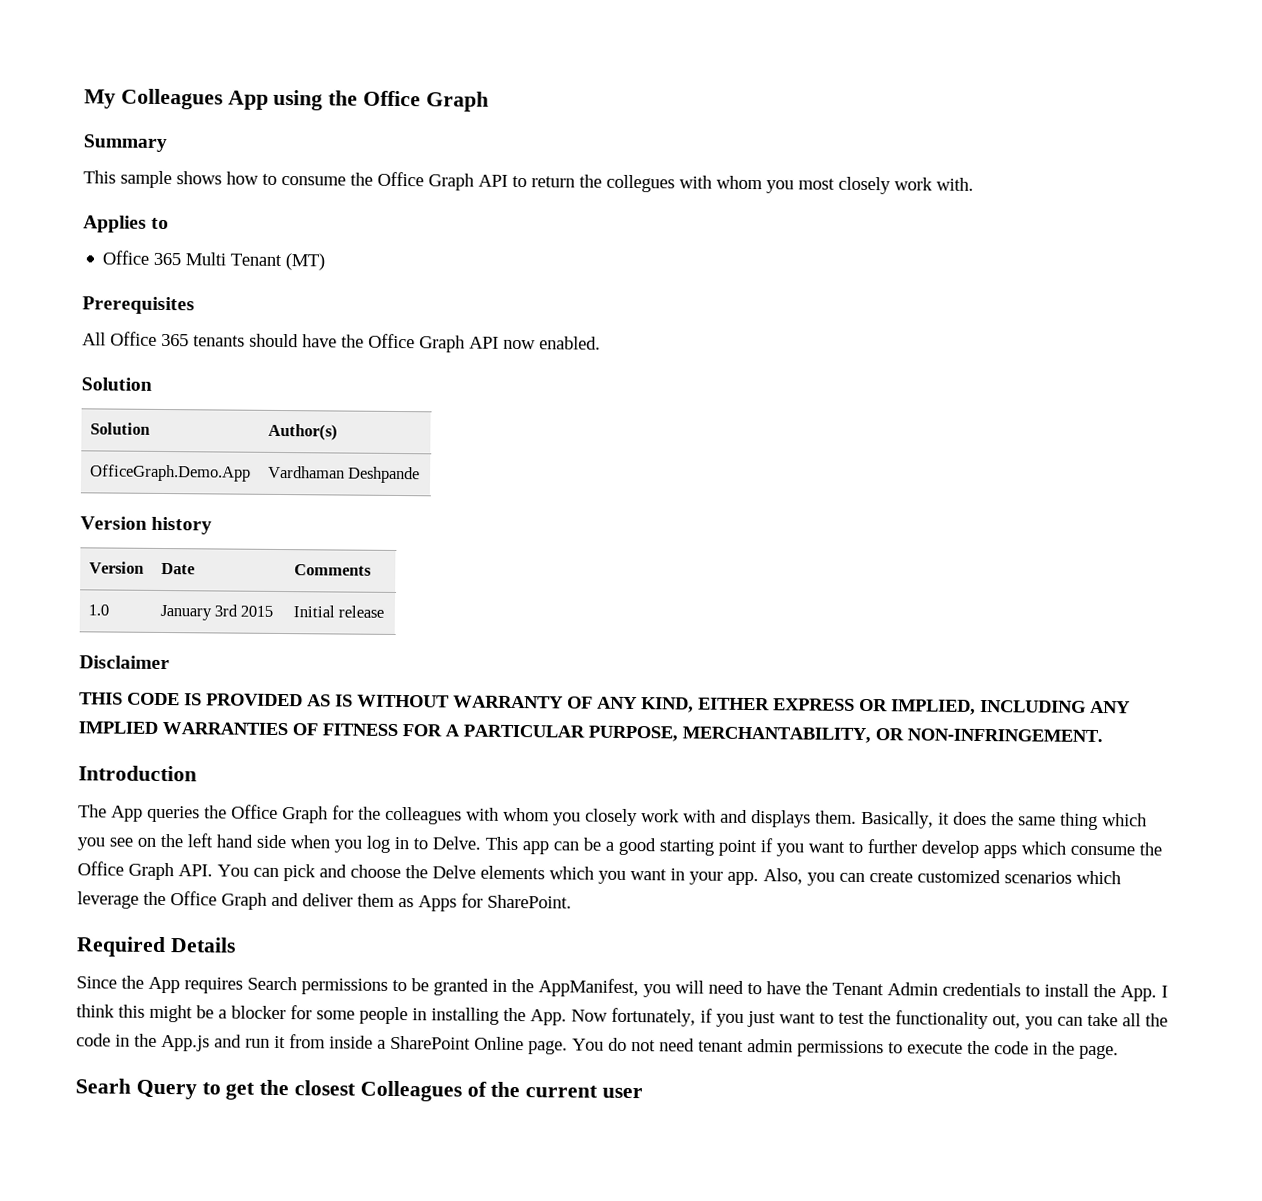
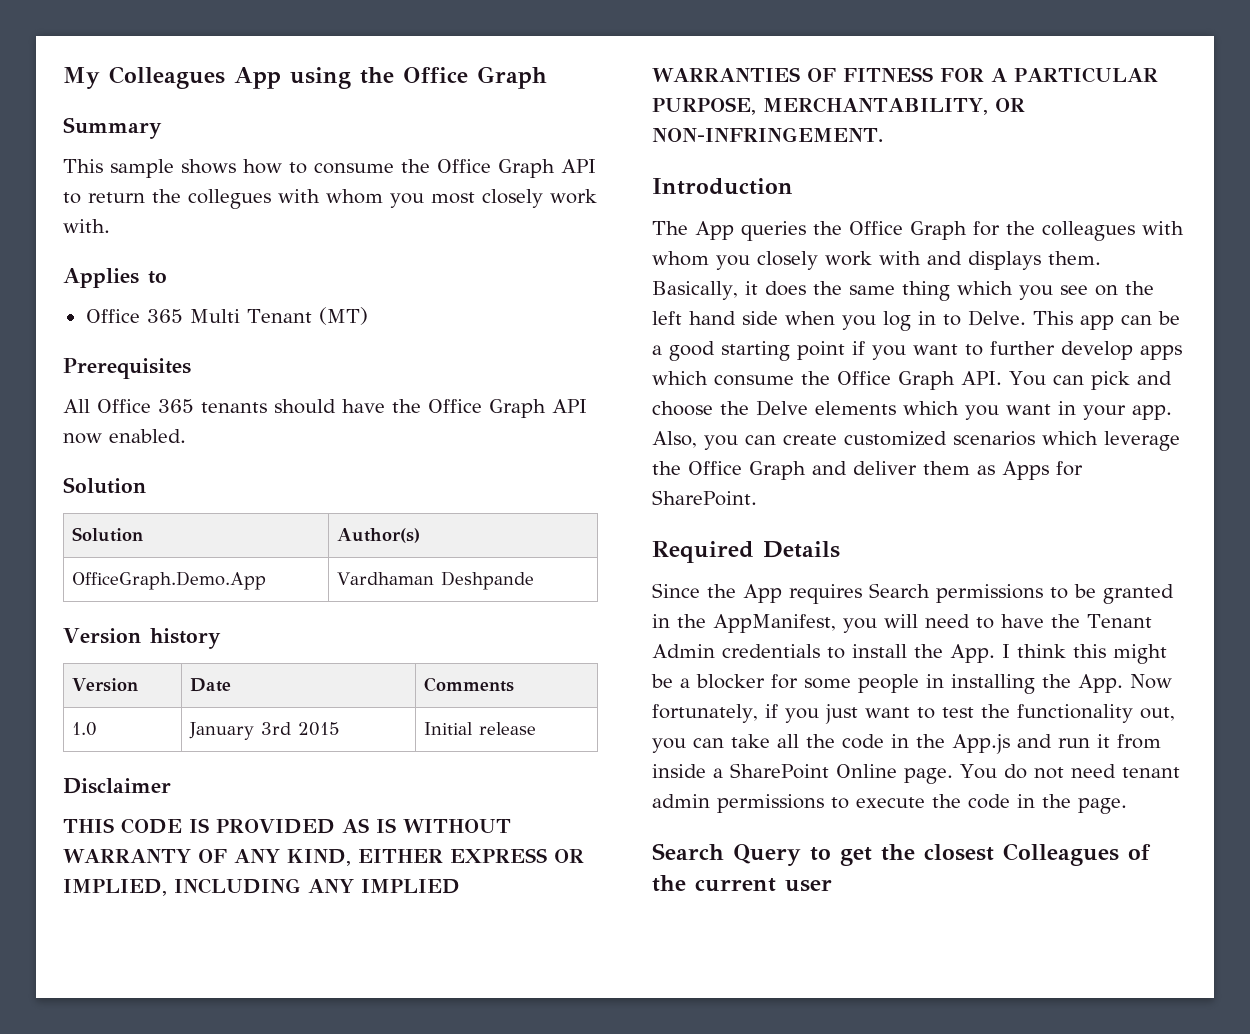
- Searh Query to get the closest Colleagues of the current user
+ Search Query to get the closest Colleagues of the current user

